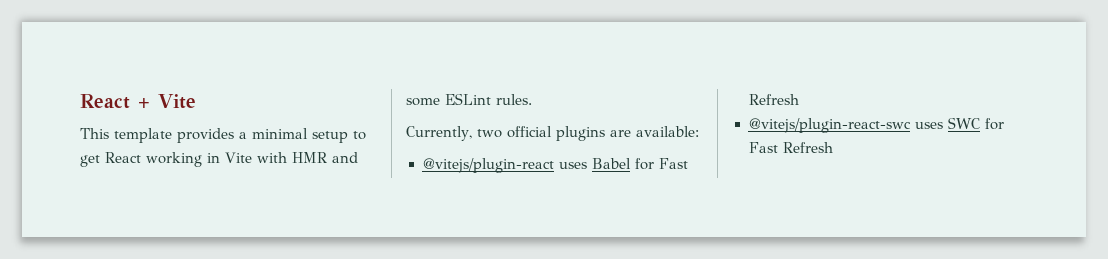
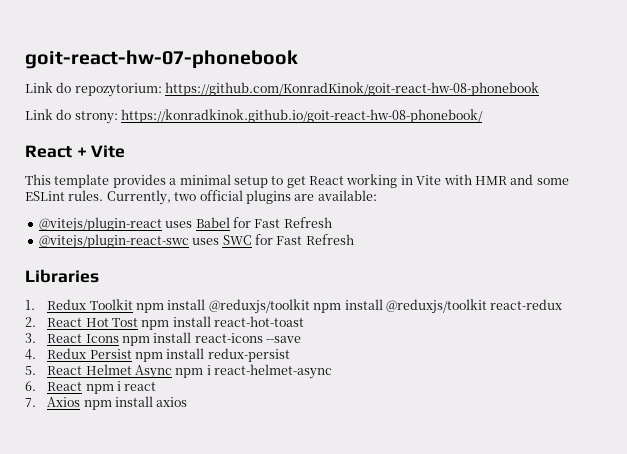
+ goit-react-hw-07-phonebook
+ Link do repozytorium: https://github.com/KonradKinok/goit-react-hw-08-phonebook
+ Link do strony: https://konradkinok.github.io/goit-react-hw-08-phonebook/
- This template provides a minimal setup to get React working in Vite with HMR and some ESLint rules.
- Currently, two official plugins are available:
+ This template provides a minimal setup to get React working in Vite with HMR and some ESLint rules. Currently, two official plugins are available:
+ Libraries
+ 1. Redux Toolkit npm install @reduxjs/toolkit npm install @reduxjs/toolkit react-redux
+ 2. React Hot Tost npm install react-hot-toast
+ 3. React Icons npm install react-icons --save
+ 4. Redux Persist npm install redux-persist
+ 5. React Helmet Async npm i react-helmet-async
+ 6. React npm i react
+ 7. Axios npm install axios

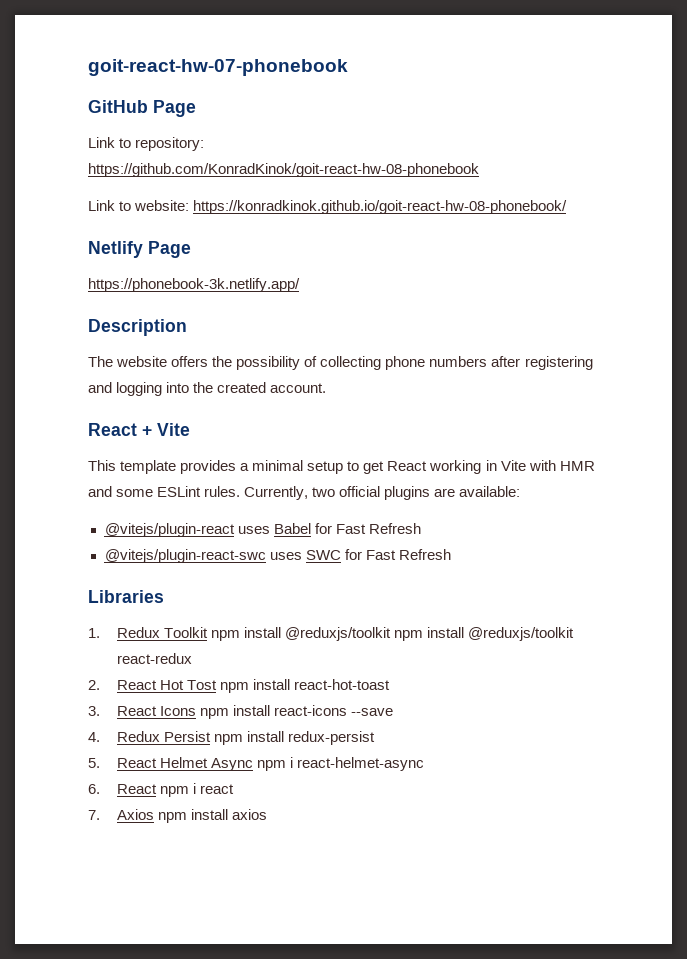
- Link do repozytorium: https://github.com/KonradKinok/goit-react-hw-08-phonebook
+ GitHub Page
+ Link to repository: https://github.com/KonradKinok/goit-react-hw-08-phonebook
- Link do strony: https://konradkinok.github.io/goit-react-hw-08-phonebook/
+ Link to website: https://konradkinok.github.io/goit-react-hw-08-phonebook/
+ Netlify Page
+ https://phonebook-3k.netlify.app/
+ Description
+ The website offers the possibility of collecting phone numbers after registering and logging into the created account.

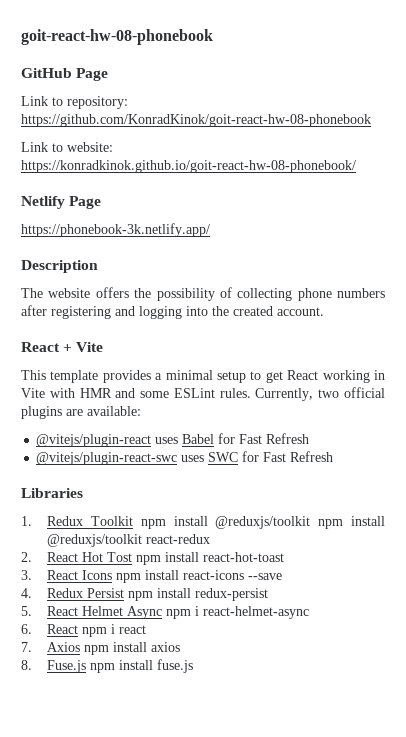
- goit-react-hw-07-phonebook
+ goit-react-hw-08-phonebook
+ 8. Fuse.js npm install fuse.js

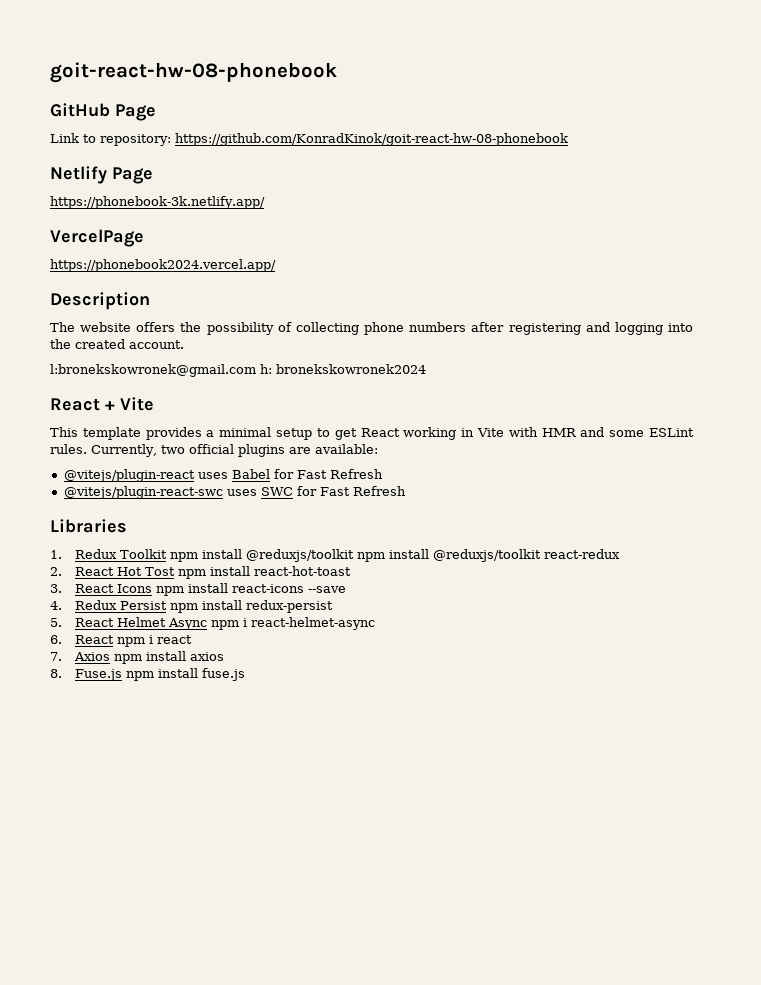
- Link to website: https://konradkinok.github.io/goit-react-hw-08-phonebook/
+ VercelPage
+ https://phonebook2024.vercel.app/
+ l:bronekskowronek@gmail.com h: bronekskowronek2024

